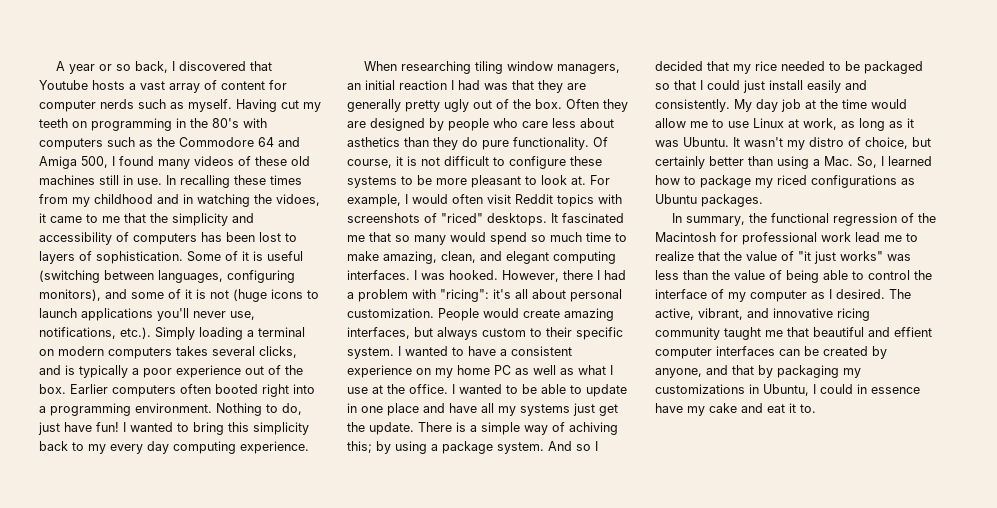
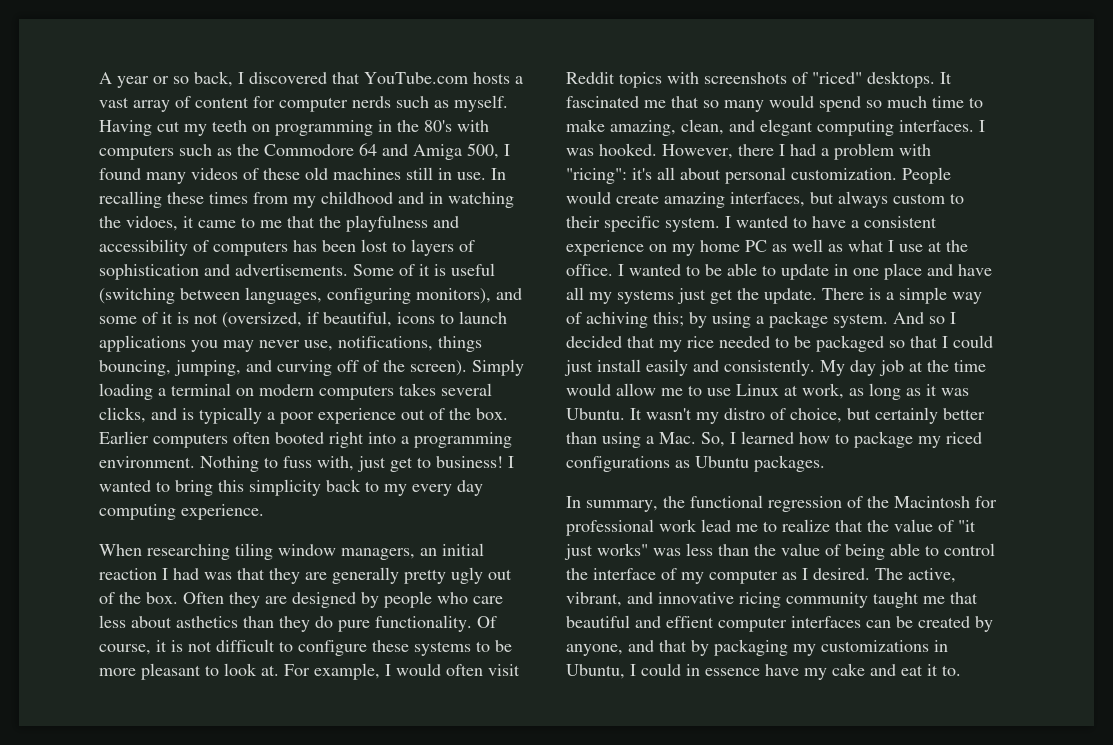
- A year or so back, I discovered that Youtube hosts a vast array of content for computer nerds such as myself.
+ A year or so back, I discovered that YouTube.com hosts a vast array of content for computer nerds such as myself.
- In recalling these times from my childhood and in watching the vidoes, it came to me that the simplicity and accessibility of computers has been lost to layers of sophistication.
+ In recalling these times from my childhood and in watching the vidoes, it came to me that the playfulness and accessibility of computers has been lost to layers of sophistication and advertisements.
- Some of it is useful (switching between languages, configuring monitors), and some of it is not (huge icons to launch applications you'll never use, notifications, etc.). Simply loading a terminal on modern computers takes several clicks, and is typically a poor experience out of the box.
+ Some of it is useful (switching between languages, configuring monitors), and some of it is not (oversized, if beautiful, icons to launch applications you may never use, notifications, things bouncing, jumping, and curving off of the screen). Simply loading a terminal on modern computers takes several clicks, and is typically a poor experience out of the box.
- Nothing to do, just have fun!
+ Nothing to fuss with, just get to business!

